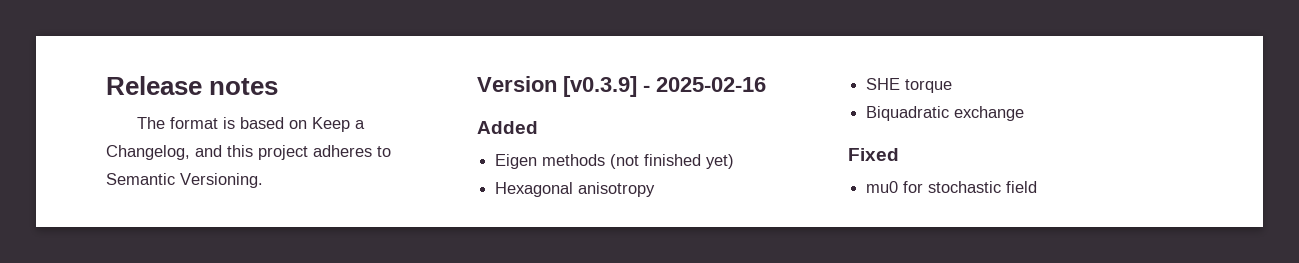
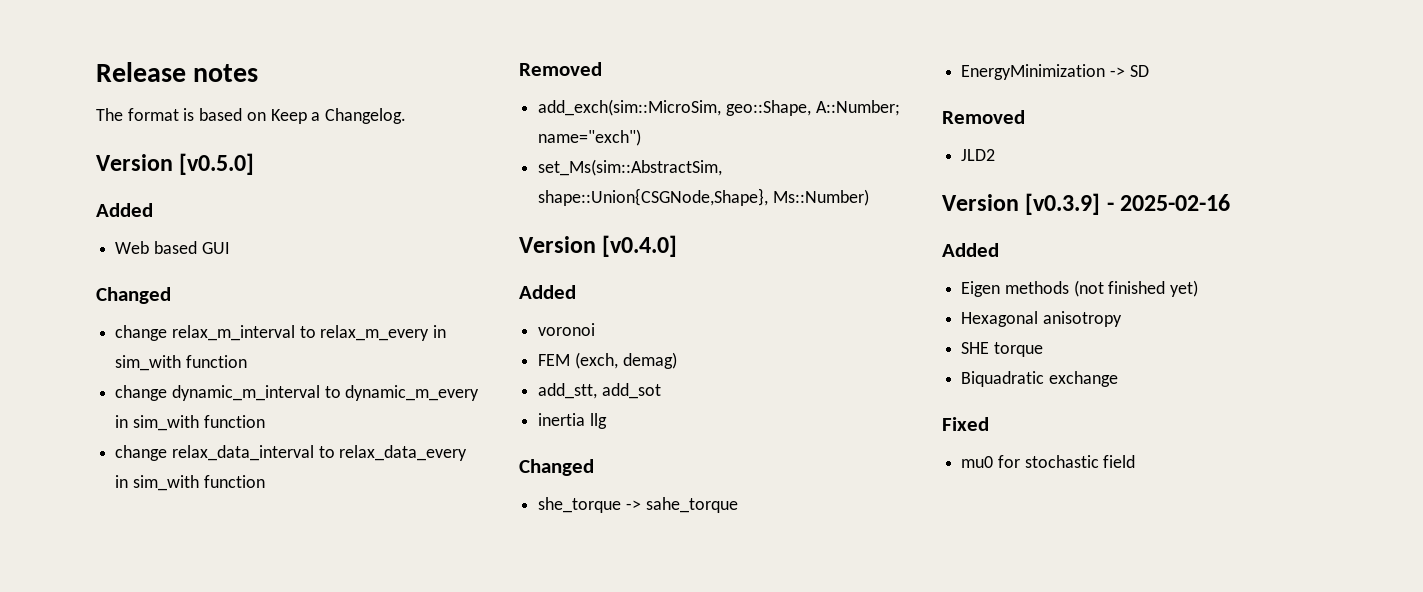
- The format is based on Keep a Changelog, and this project adheres to Semantic Versioning.
+ The format is based on Keep a Changelog.
+ Version [v0.5.0]
+ Added
+ Web based GUI
+ Changed
+ change relax_m_interval to relax_m_every in sim_with function
+ change dynamic_m_interval to dynamic_m_every in sim_with function
+ change relax_data_interval to relax_data_every in sim_with function
+ Removed
+ add_exch(sim::MicroSim, geo::Shape, A::Number; name="exch")
+ set_Ms(sim::AbstractSim, shape::Union{CSGNode,Shape}, Ms::Number)
+ Version [v0.4.0]
+ Added
+ voronoi
+ FEM (exch, demag)
+ add_stt, add_sot
+ inertia llg
+ Changed
+ she_torque -> sahe_torque
+ EnergyMinimization -> SD
+ Removed
+ JLD2

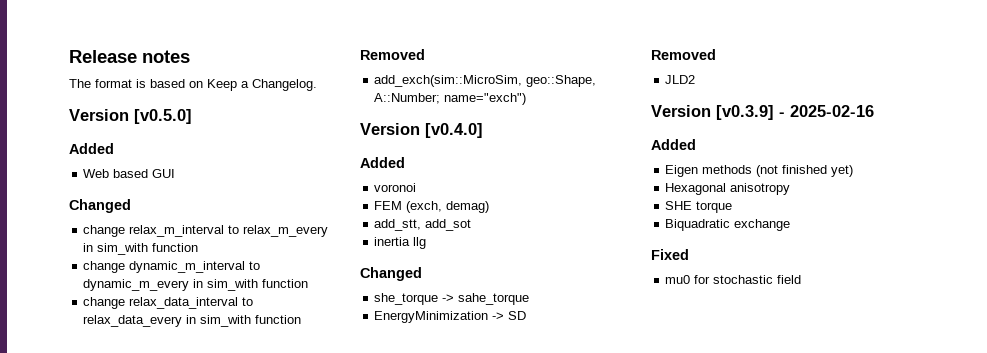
- set_Ms(sim::AbstractSim, shape::Union{CSGNode,Shape}, Ms::Number)

